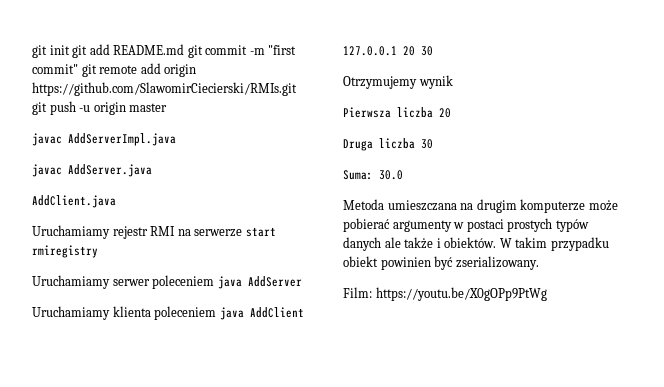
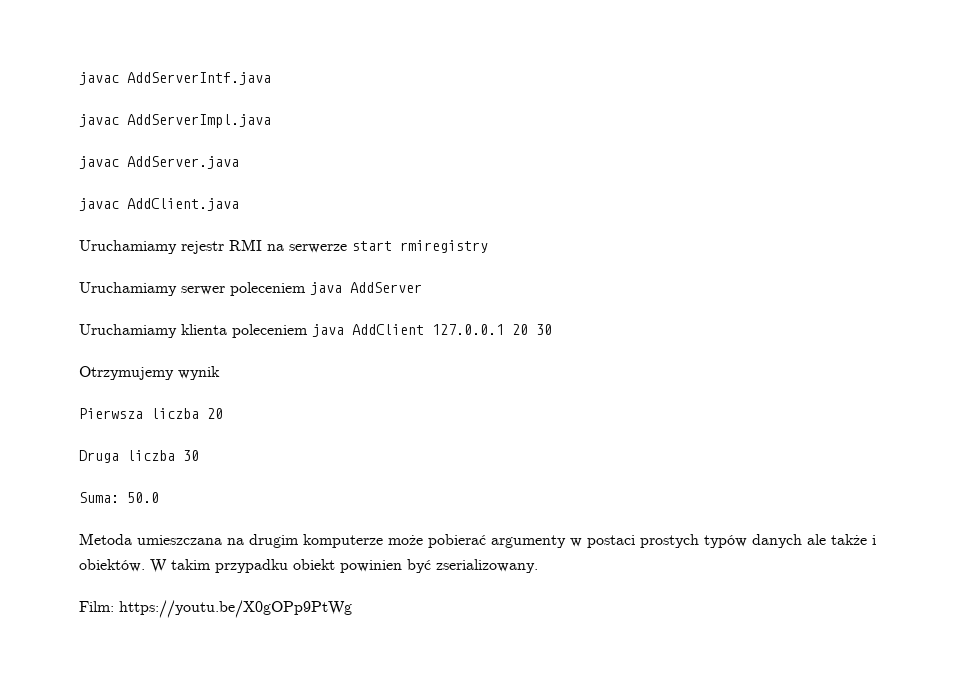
- git init git add README.md git commit -m "first commit" git remote add origin https://github.com/SlawomirCiecierski/RMIs.git git push -u origin master
+ javac AddServerIntf.java
- AddClient.java
+ javac AddClient.java
- Suma: 30.0
+ Suma: 50.0

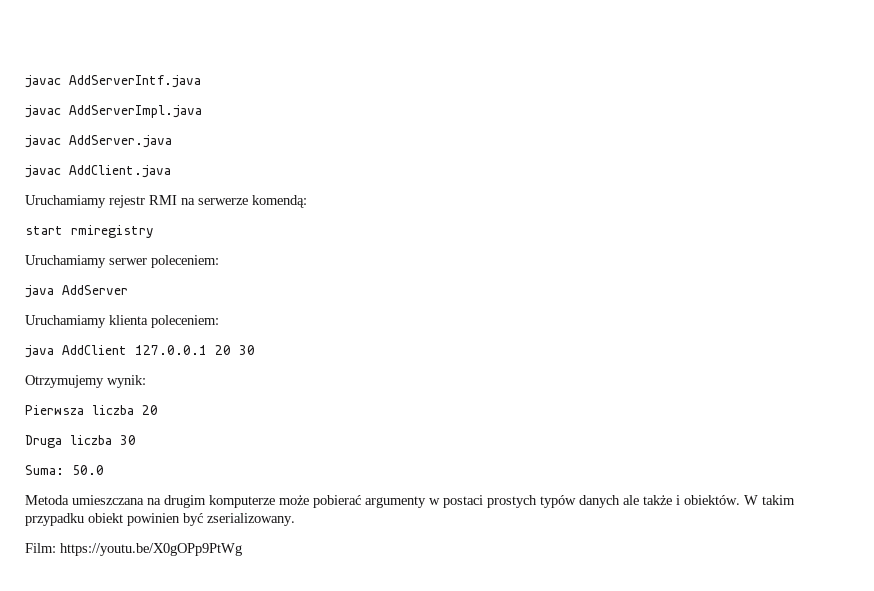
- Uruchamiamy rejestr RMI na serwerze start rmiregistry
+ Uruchamiamy rejestr RMI na serwerze komendą:
+ start rmiregistry
- Uruchamiamy serwer poleceniem java AddServer
+ Uruchamiamy serwer poleceniem:
+ java AddServer
- Uruchamiamy klienta poleceniem java AddClient 127.0.0.1 20 30
+ Uruchamiamy klienta poleceniem:
+ java AddClient 127.0.0.1 20 30
- Otrzymujemy wynik
+ Otrzymujemy wynik:

